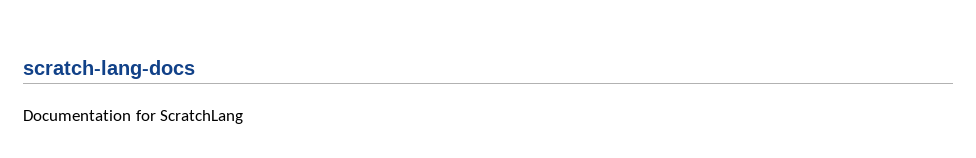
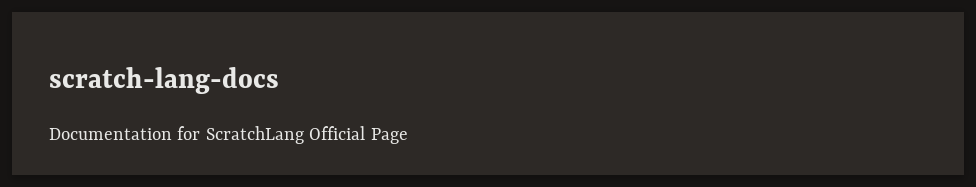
- Documentation for ScratchLang
+ Documentation for ScratchLang Official Page

